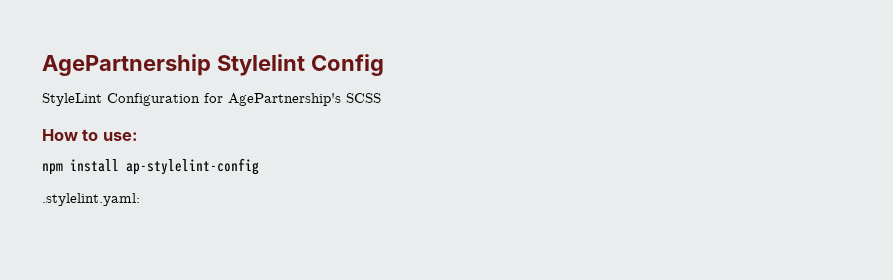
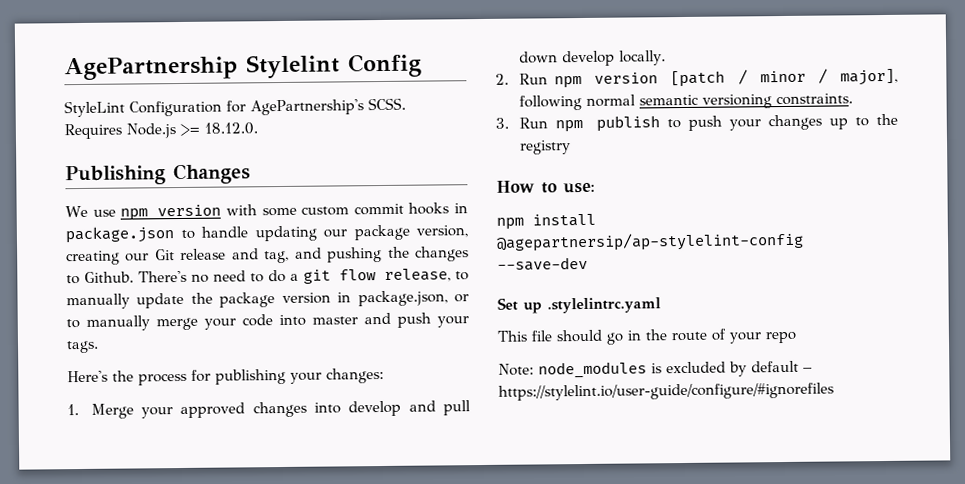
- StyleLint Configuration for AgePartnership's SCSS
+ StyleLint Configuration for AgePartnership's SCSS. Requires Node.js >= 18.12.0.
+ Publishing Changes
+ We use npm version with some custom commit hooks in package.json to handle updating our package version, creating our Git release and tag, and pushing the changes to Github. There's no need to do a git flow release, to manually update the package version in package.json, or to manually merge your code into master and push your tags.
+ Here's the process for publishing your changes:
+ 1. Merge your approved changes into develop and pull down develop locally.
+ 2. Run npm version [patch / minor / major], following normal semantic versioning constraints.
+ 3. Run npm publish to push your changes up to the registry
- npm install ap-stylelint-config
- .stylelint.yaml:
+ npm install @agepartnersip/ap-stylelint-config --save-dev
+ Set up .stylelintrc.yaml
+ This file should go in the route of your repo
+ Note: node_modules is excluded by default – https://stylelint.io/user-guide/configure/#ignorefiles

